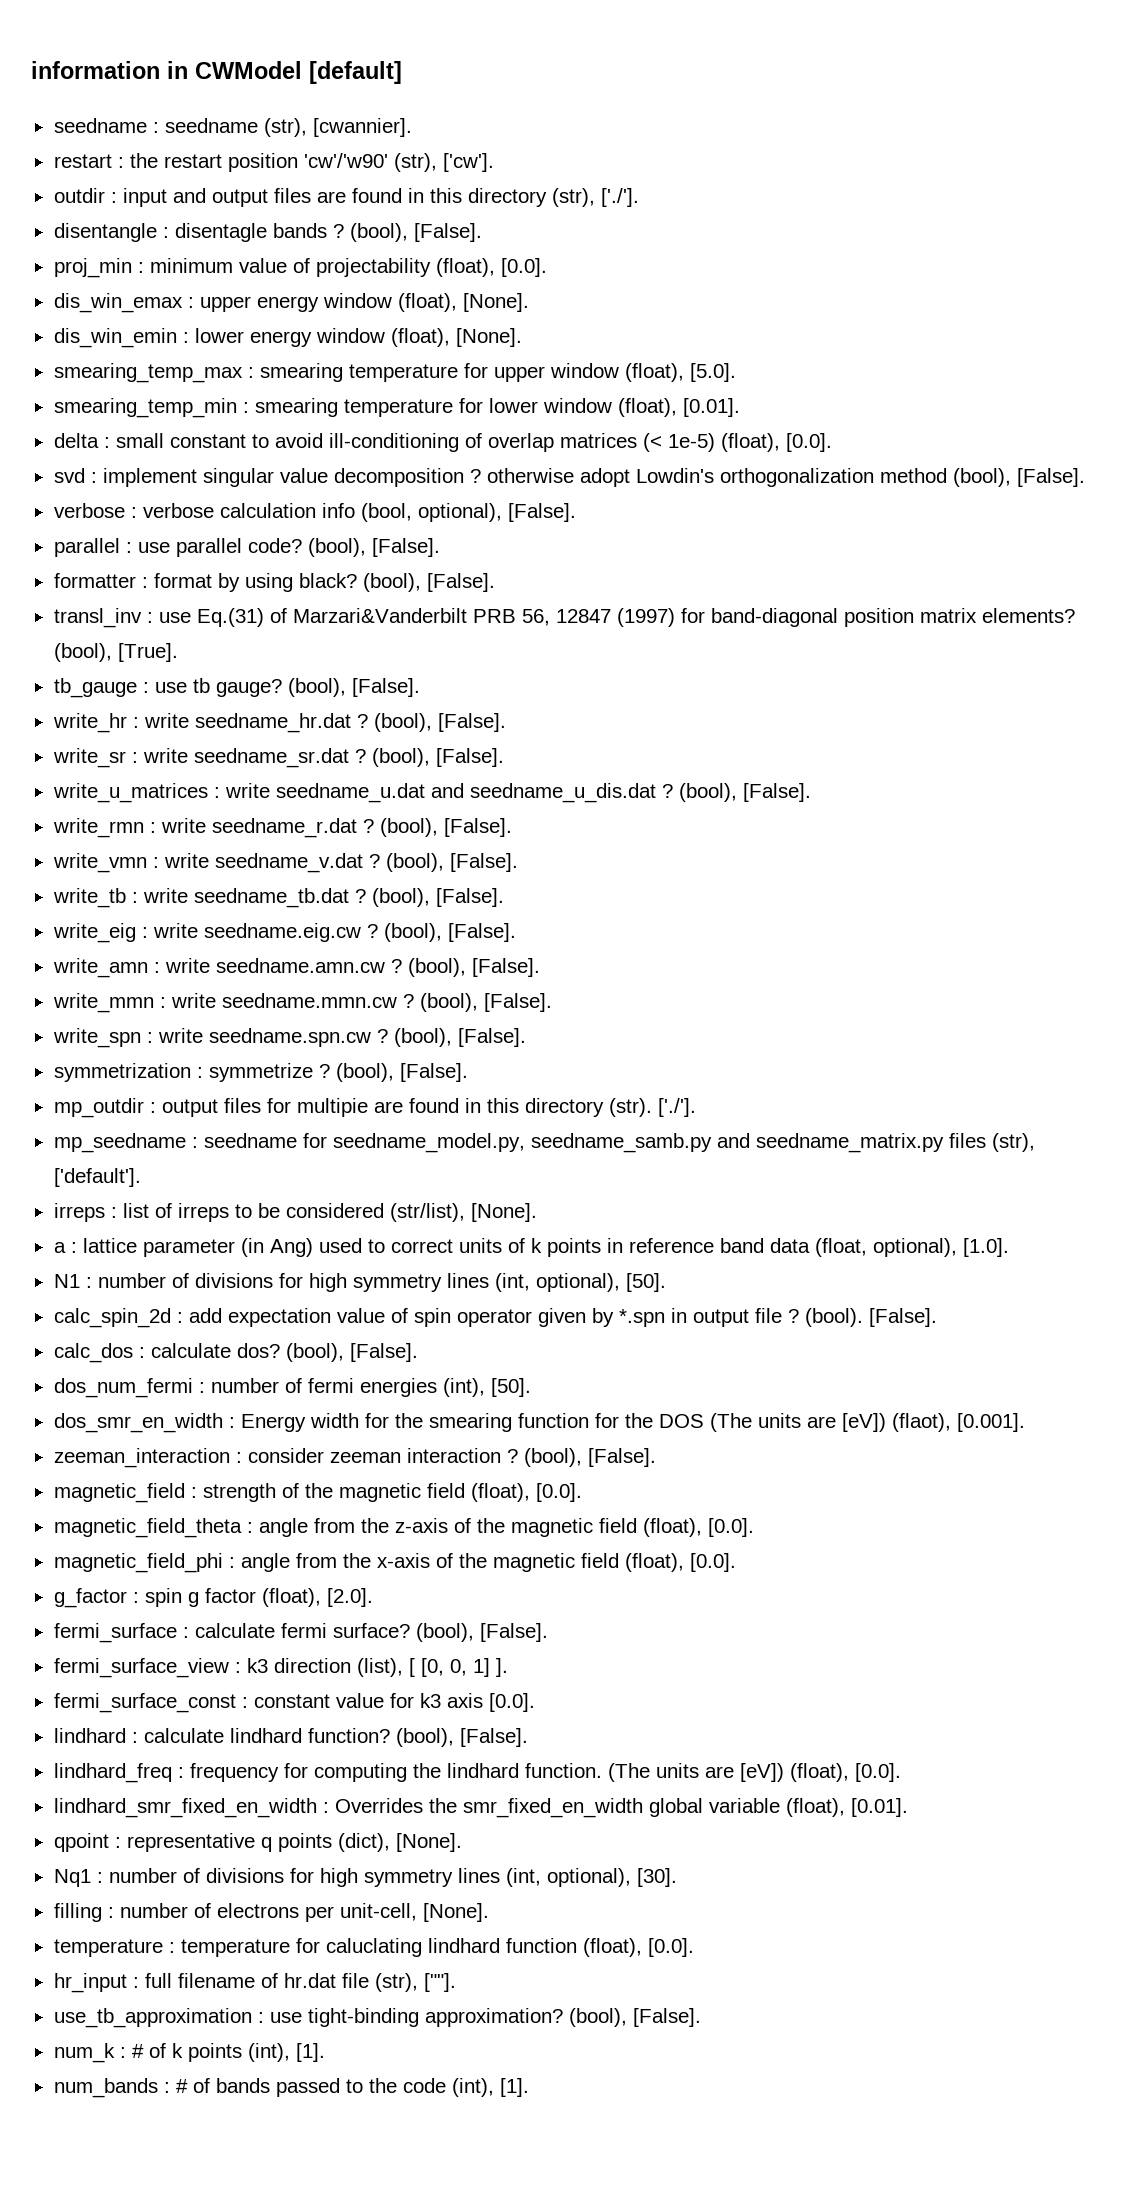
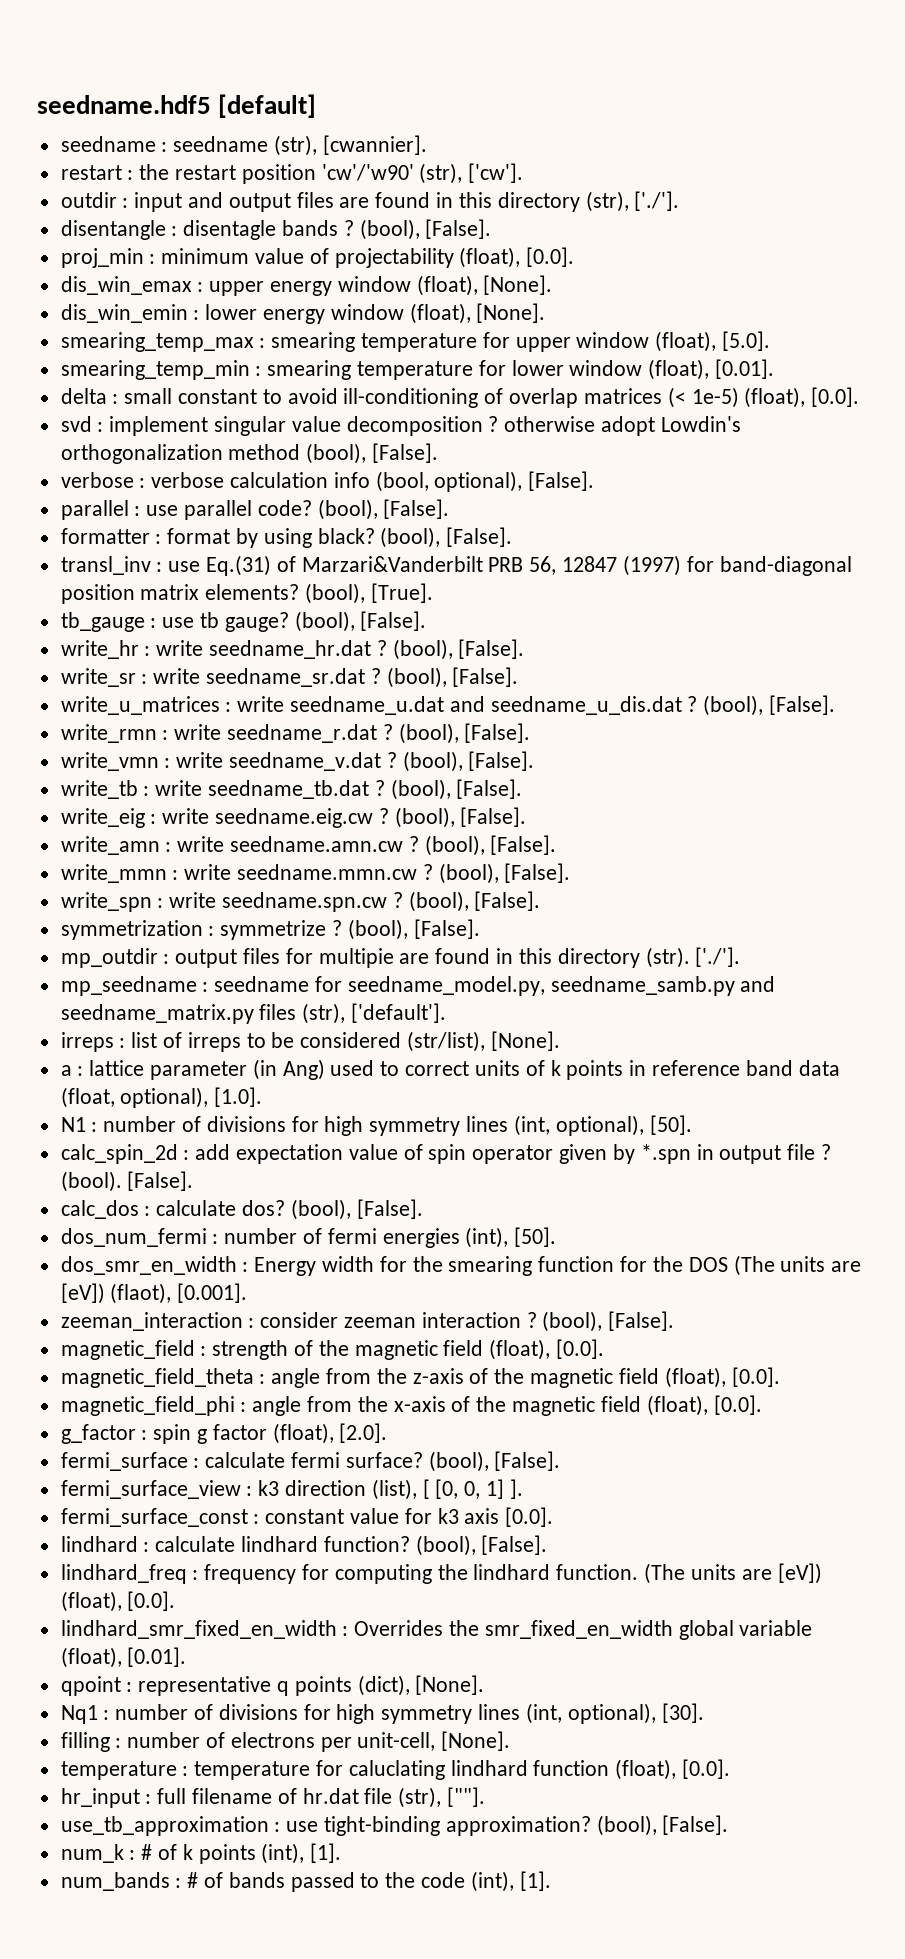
- information in CWModel [default]
+ seedname.hdf5 [default]

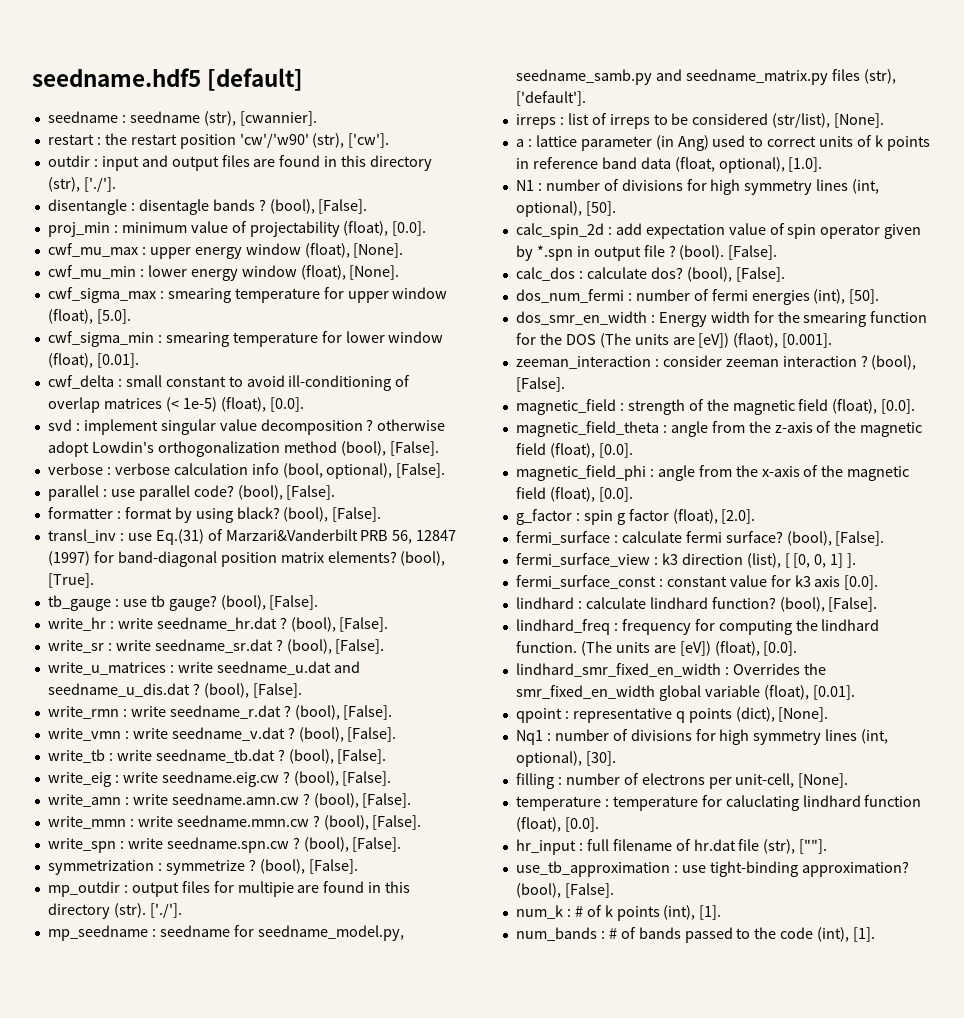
- dis_win_emax : upper energy window (float), [None].
+ cwf_mu_max : upper energy window (float), [None].
- dis_win_emin : lower energy window (float), [None].
+ cwf_mu_min : lower energy window (float), [None].
- smearing_temp_max : smearing temperature for upper window (float), [5.0].
+ cwf_sigma_max : smearing temperature for upper window (float), [5.0].
- smearing_temp_min : smearing temperature for lower window (float), [0.01].
+ cwf_sigma_min : smearing temperature for lower window (float), [0.01].
- delta : small constant to avoid ill-conditioning of overlap matrices (< 1e-5) (float), [0.0].
+ cwf_delta : small constant to avoid ill-conditioning of overlap matrices (< 1e-5) (float), [0.0].

